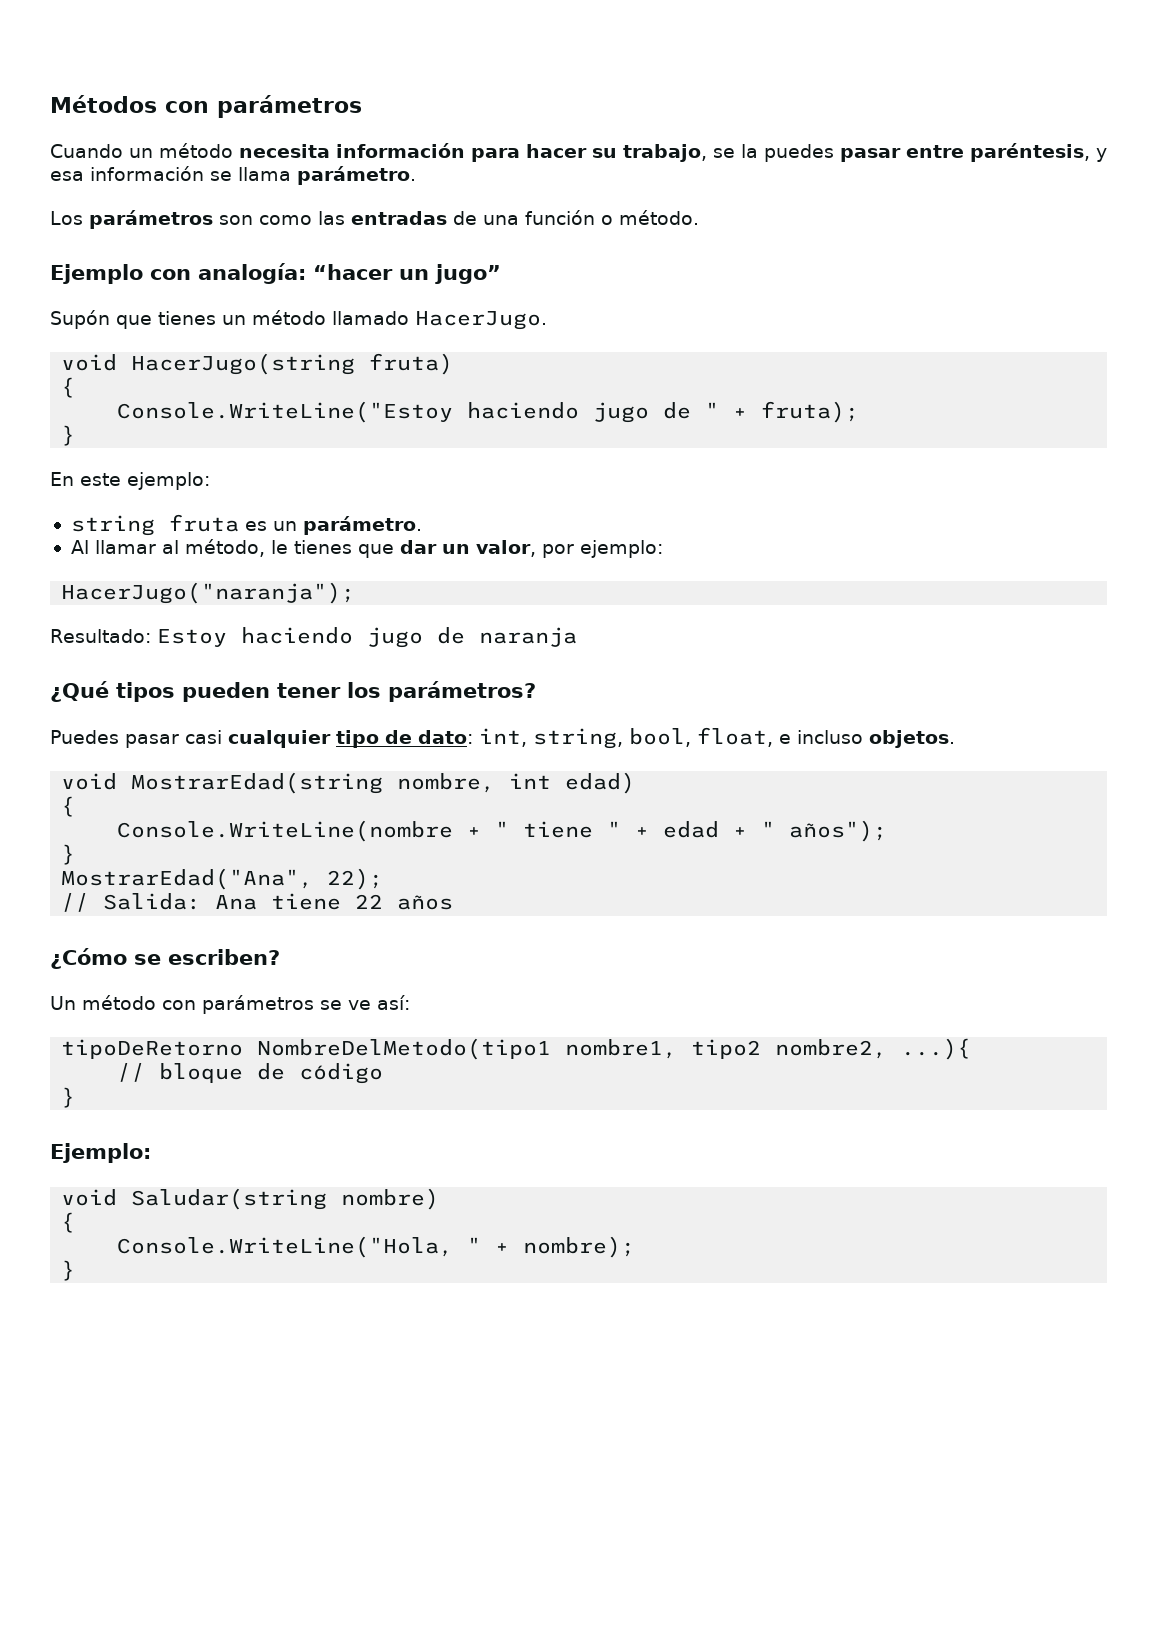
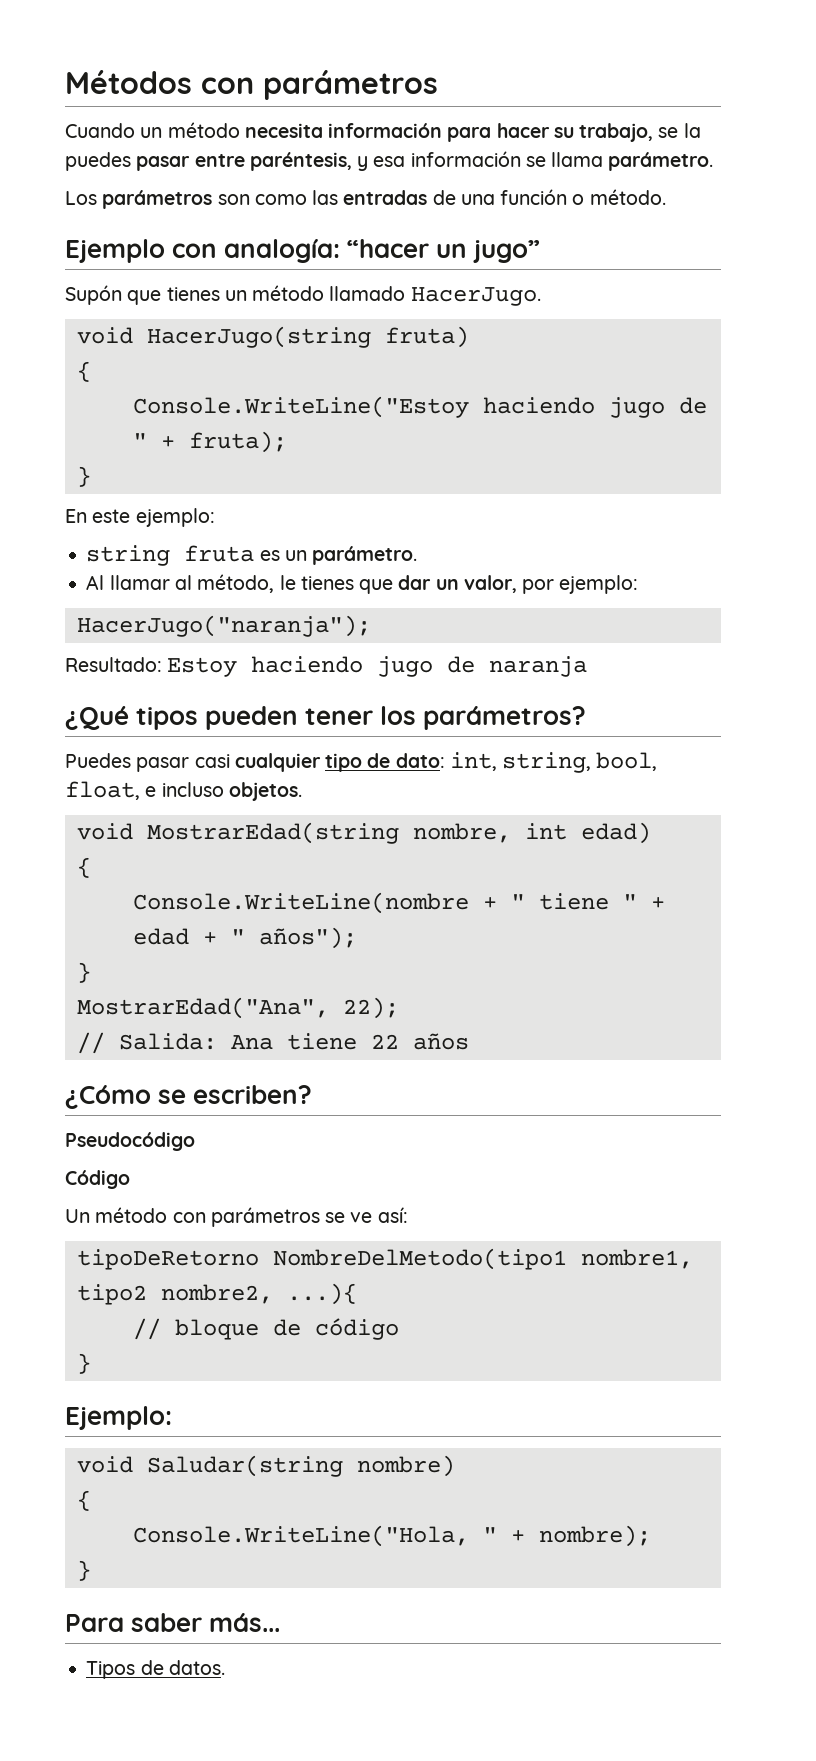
+ Pseudocódigo
+ Código
+ Para saber más...
+ Tipos de datos.

